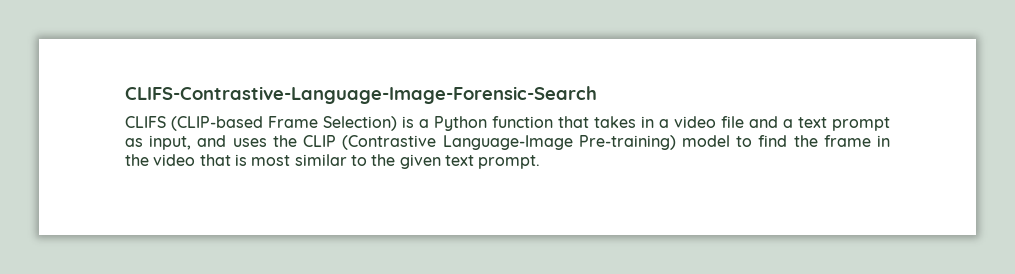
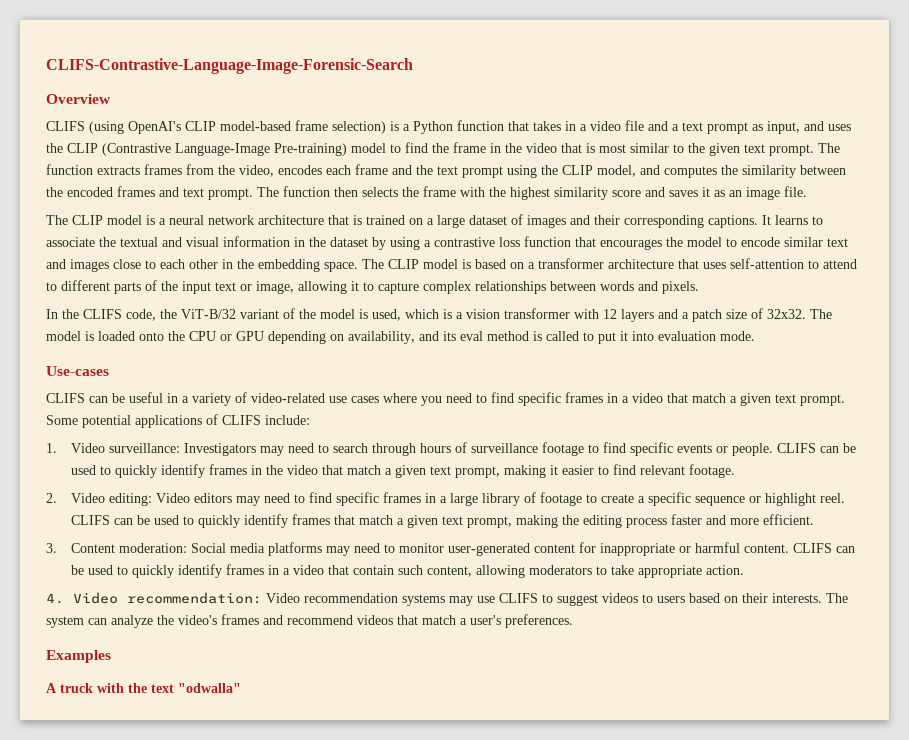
- CLIFS (CLIP-based Frame Selection) is a Python function that takes in a video file and a text prompt as input, and uses the CLIP (Contrastive Language-Image Pre-training) model to find the frame in the video that is most similar to the given text prompt.
+ Overview
+ CLIFS (using OpenAI's CLIP model-based frame selection) is a Python function that takes in a video file and a text prompt as input, and uses the CLIP (Contrastive Language-Image Pre-training) model to find the frame in the video that is most similar to the given text prompt.
+ The function extracts frames from the video, encodes each frame and the text prompt using the CLIP model, and computes the similarity between the encoded frames and text prompt. The function then selects the frame with the highest similarity score and saves it as an image file.
+ The CLIP model is a neural network architecture that is trained on a large dataset of images and their corresponding captions. It learns to associate the textual and visual information in the dataset by using a contrastive loss function that encourages the model to encode similar text and images close to each other in the embedding space. The CLIP model is based on a transformer architecture that uses self-attention to attend to different parts of the input text or image, allowing it to capture complex relationships between words and pixels.
+ In the CLIFS code, the ViT-B/32 variant of the model is used, which is a vision transformer with 12 layers and a patch size of 32x32. The model is loaded onto the CPU or GPU depending on availability, and its eval method is called to put it into evaluation mode.
+ Use-cases
+ CLIFS can be useful in a variety of video-related use cases where you need to find specific frames in a video that match a given text prompt. Some potential applications of CLIFS include:
+ 1. Video surveillance: Investigators may need to search through hours of surveillance footage to find specific events or people. CLIFS can be used to quickly identify frames in the video that match a given text prompt, making it easier to find relevant footage.
+ 2. Video editing: Video editors may need to find specific frames in a large library of footage to create a specific sequence or highlight reel. CLIFS can be used to quickly identify frames that match a given text prompt, making the editing process faster and more efficient.
+ 3. Content moderation: Social media platforms may need to monitor user-generated content for inappropriate or harmful content. CLIFS can be used to quickly identify frames in a video that contain such content, allowing moderators to take appropriate action.
+ 4. Video recommendation: Video recommendation systems may use CLIFS to suggest videos to users based on their interests. The system can analyze the video's frames and recommend videos that match a user's preferences.
+ Examples
+ A truck with the text "odwalla"

